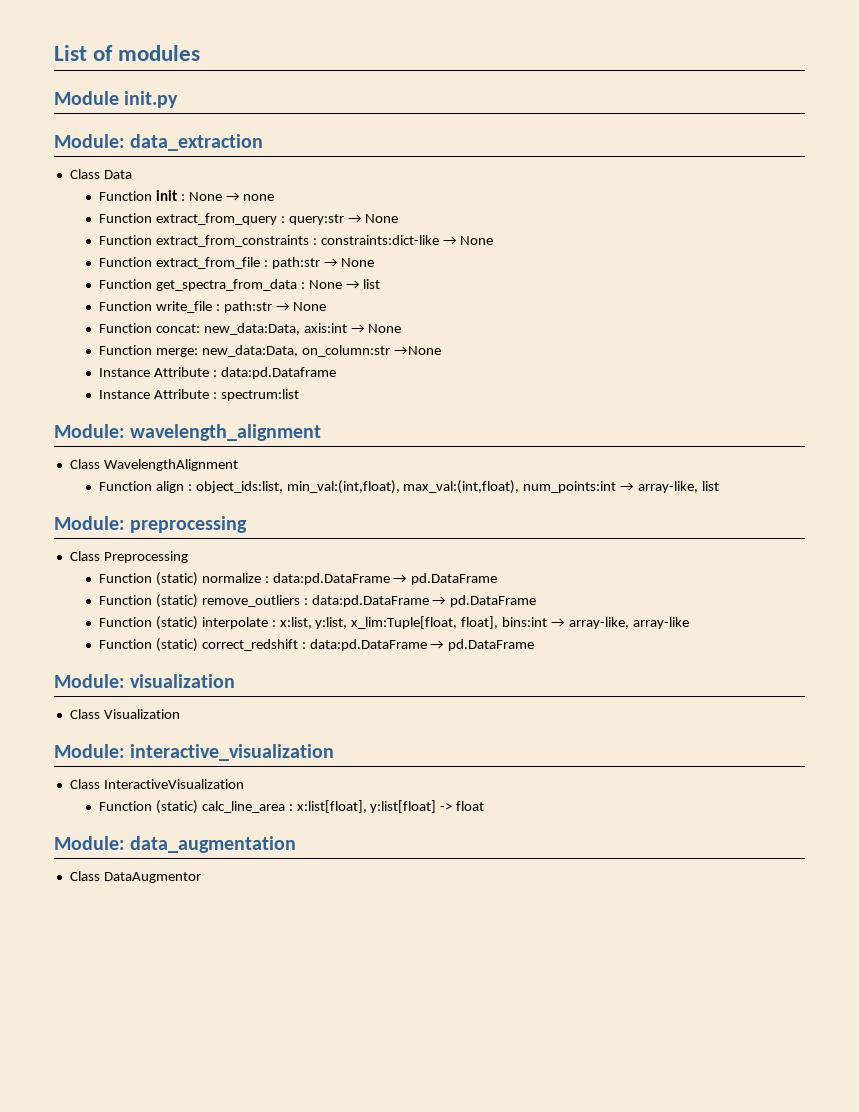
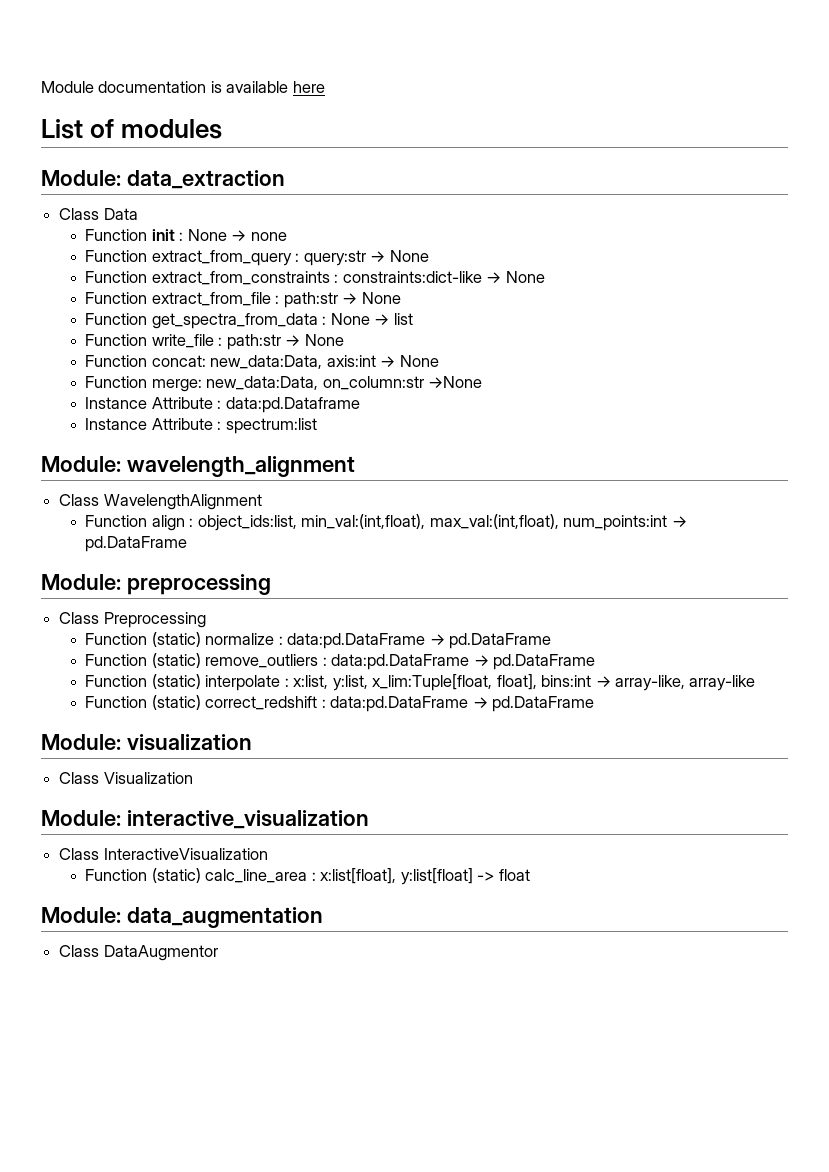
+ Module documentation is available here
- Module init.py
- Function align : object_ids:list, min_val:(int,float), max_val:(int,float), num_points:int → array-like, list
+ Function align : object_ids:list, min_val:(int,float), max_val:(int,float), num_points:int → pd.DataFrame

